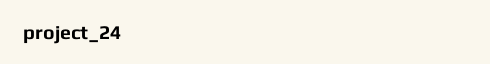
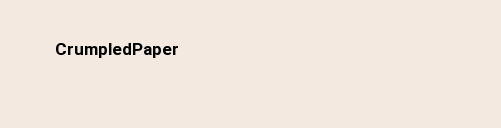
- project_24
+ CrumpledPaper

